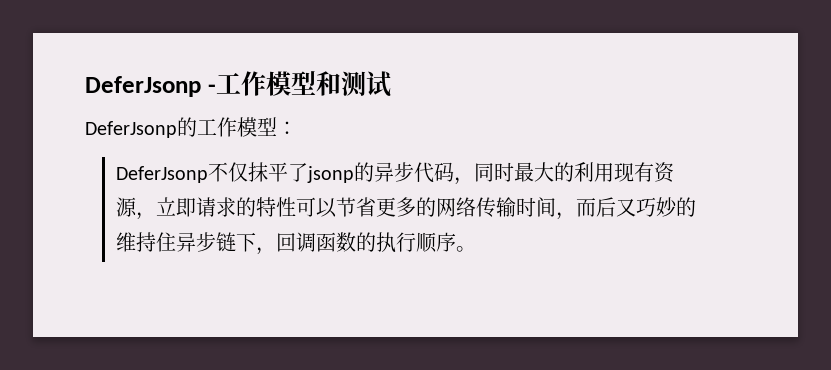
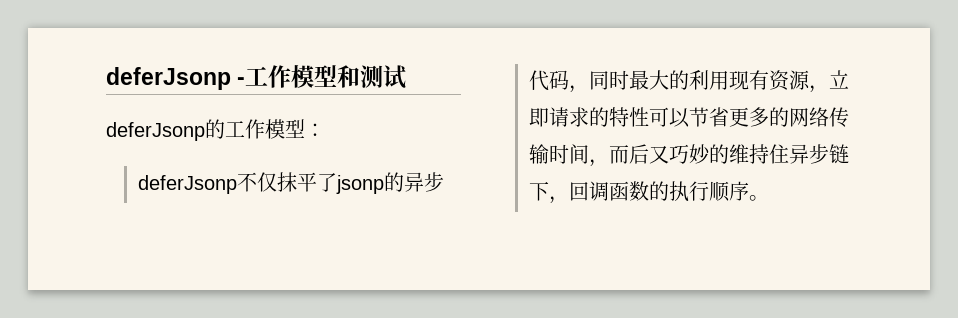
- DeferJsonp -工作模型和测试
+ deferJsonp -工作模型和测试
- DeferJsonp的工作模型：
+ deferJsonp的工作模型：
- DeferJsonp不仅抹平了jsonp的异步代码，同时最大的利用现有资源，立即请求的特性可以节省更多的网络传输时间，而后又巧妙的维持住异步链下，回调函数的执行顺序。
+ deferJsonp不仅抹平了jsonp的异步代码，同时最大的利用现有资源，立即请求的特性可以节省更多的网络传输时间，而后又巧妙的维持住异步链下，回调函数的执行顺序。

